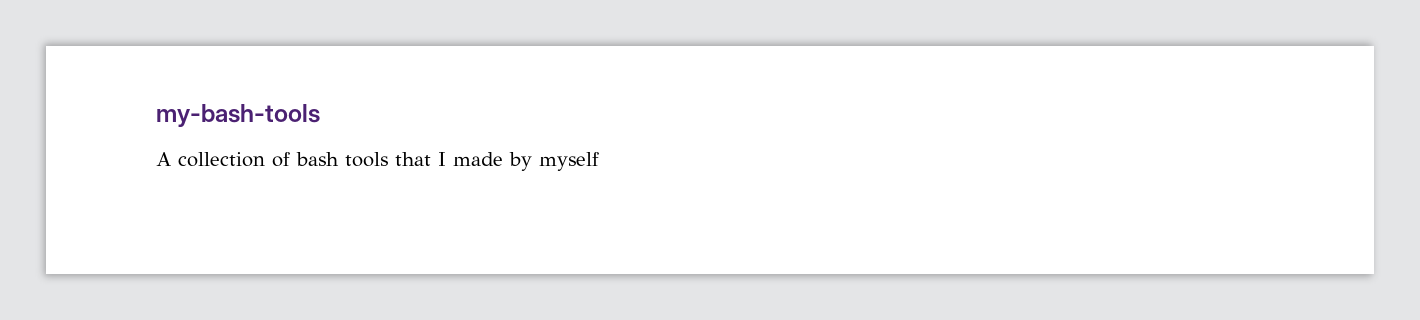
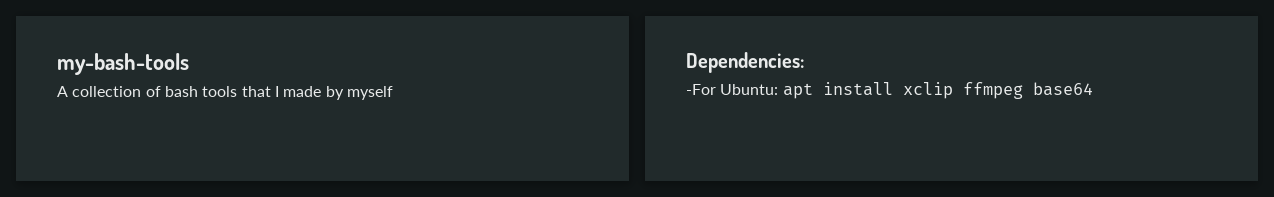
+ Dependencies:
+ -For Ubuntu: apt install xclip ffmpeg base64

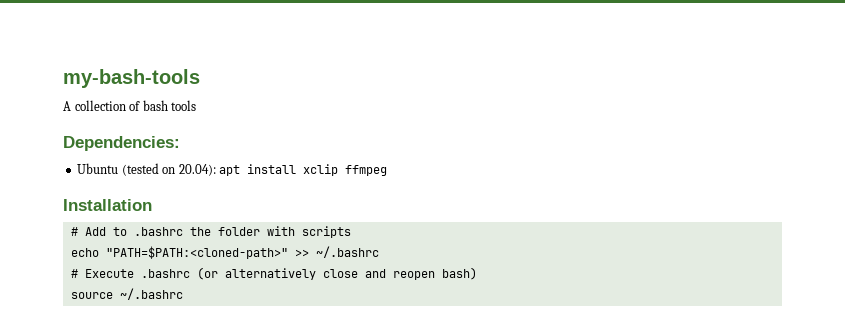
- A collection of bash tools that I made by myself
+ A collection of bash tools
  Dependencies:
- -For Ubuntu: apt install xclip ffmpeg base64
+ Ubuntu (tested on 20.04): apt install xclip ffmpeg
+ Installation
+ # Add to .bashrc the folder with scripts
+ echo "PATH=$PATH:<cloned-path>" >> ~/.bashrc
+ # Execute .bashrc (or alternatively close and reopen bash)
+ source ~/.bashrc

